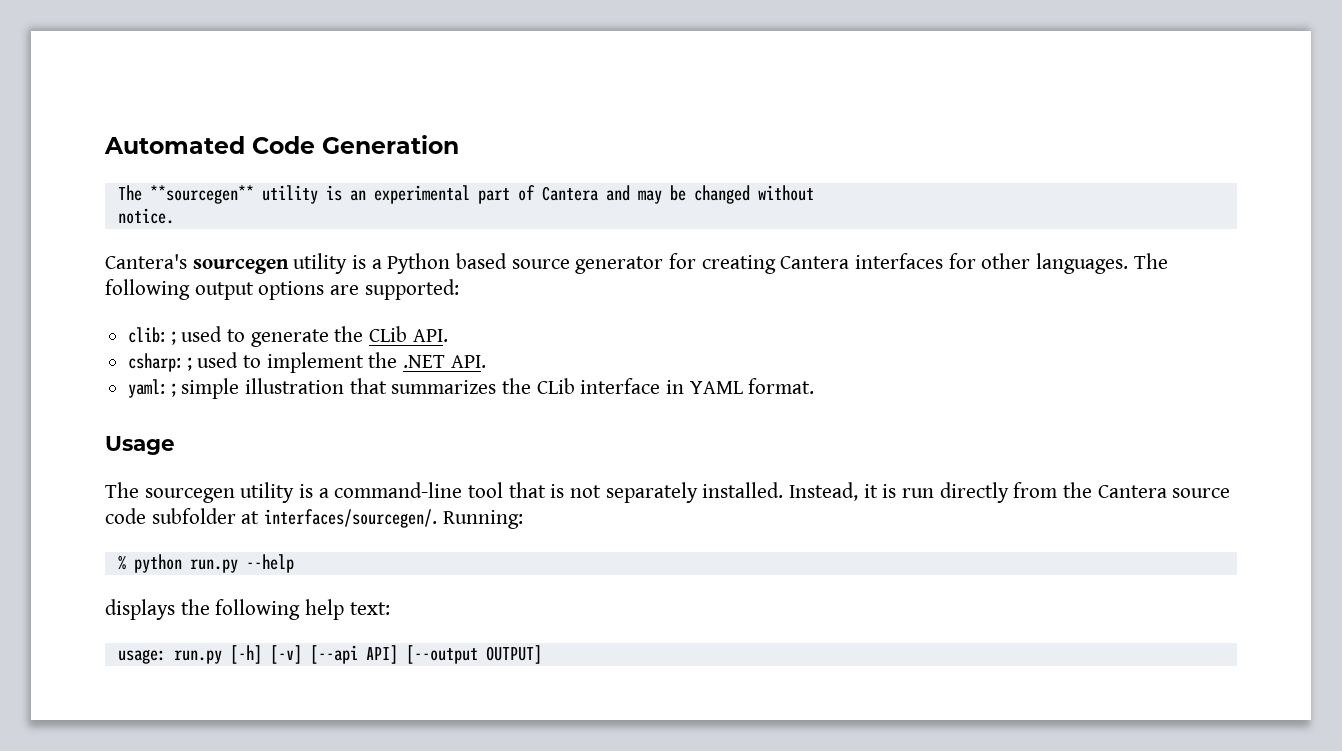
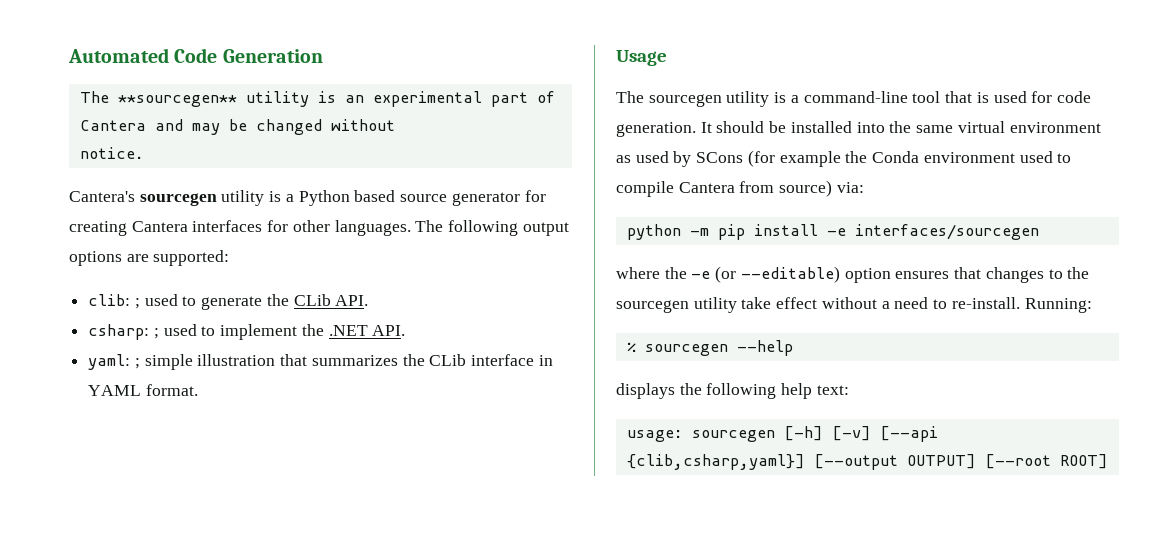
- The sourcegen utility is a command-line tool that is not separately installed. Instead, it is run directly from the Cantera source code subfolder at interfaces/sourcegen/.
+ The sourcegen utility is a command-line tool that is used for code generation. It should be installed into the same virtual environment as used by SCons (for example the Conda environment used to compile Cantera from source) via:
+ python -m pip install -e interfaces/sourcegen
+ where the -e (or --editable) option ensures that changes to the sourcegen utility take effect without a need to re-install.
- % python run.py --help
+ % sourcegen --help
- usage: run.py [-h] [-v] [--api API] [--output OUTPUT]
+ usage: sourcegen [-h] [-v] [--api {clib,csharp,yaml}] [--output OUTPUT] [--root ROOT]

